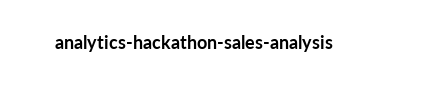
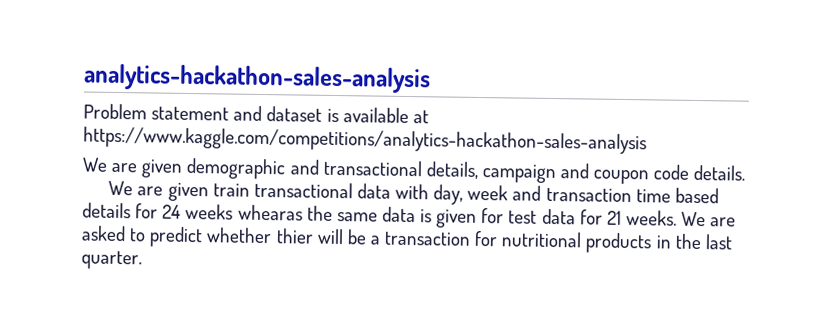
+ Problem statement and dataset is available at https://www.kaggle.com/competitions/analytics-hackathon-sales-analysis
+ We are given demographic and transactional details, campaign and coupon code details.
+ We are given train transactional data with day, week and transaction time based details for 24 weeks whearas the same data is given for test data for 21 weeks. We are asked to predict whether thier will be a transaction for nutritional products in the last quarter.

